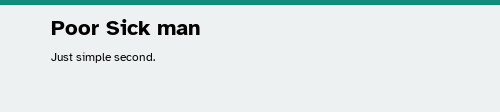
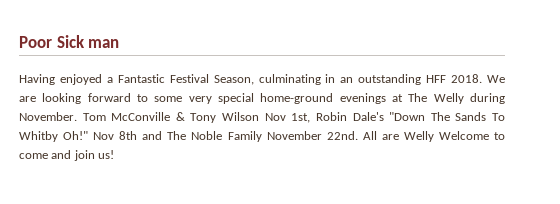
- Just simple second.
+ Having enjoyed a Fantastic Festival Season, culminating in an outstanding HFF 2018. We are looking forward to some very special home-ground evenings at The Welly during November. Tom McConville & Tony Wilson Nov 1st, Robin Dale's "Down The Sands To Whitby Oh!" Nov 8th and The Noble Family November 22nd. All are Welly Welcome to come and join us!

